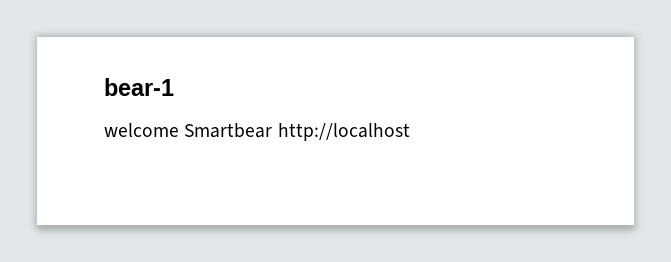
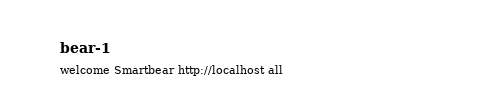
- welcome Smartbear http://localhost
+ welcome Smartbear http://localhost all

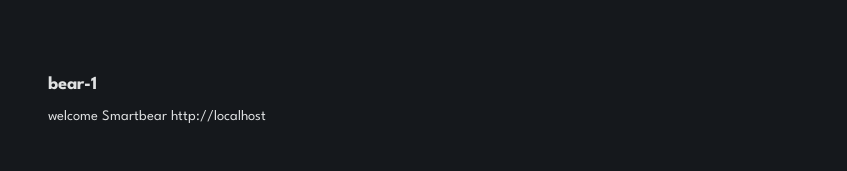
- welcome Smartbear http://localhost all
+ welcome Smartbear http://localhost

